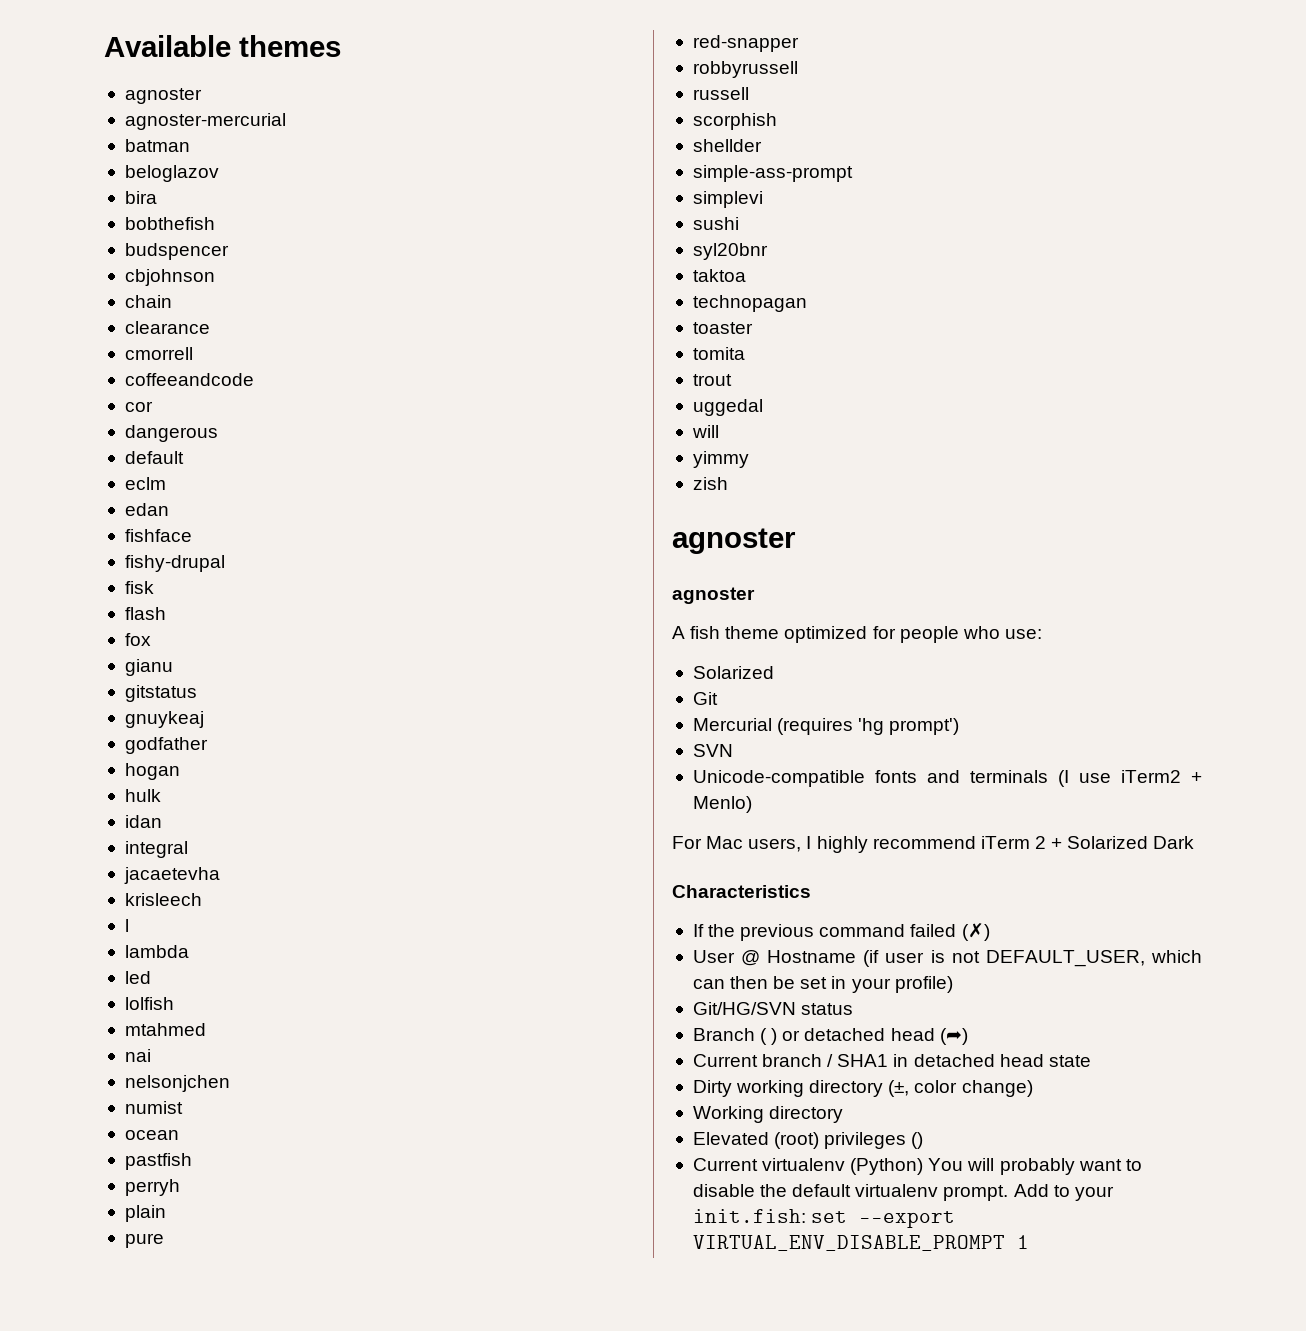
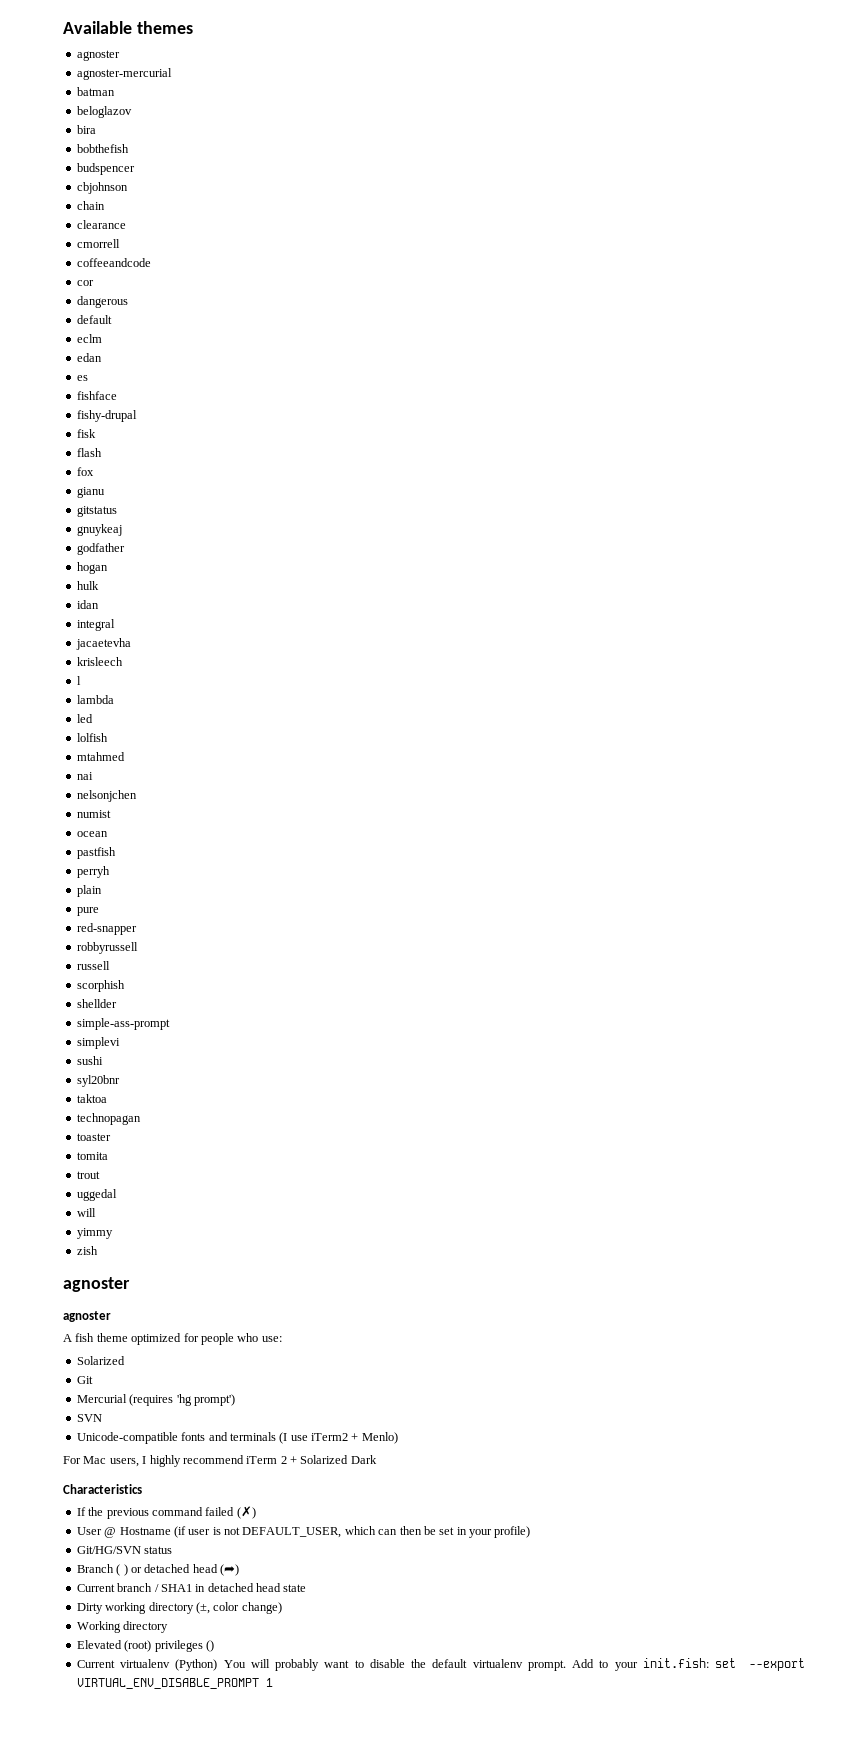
+ es

